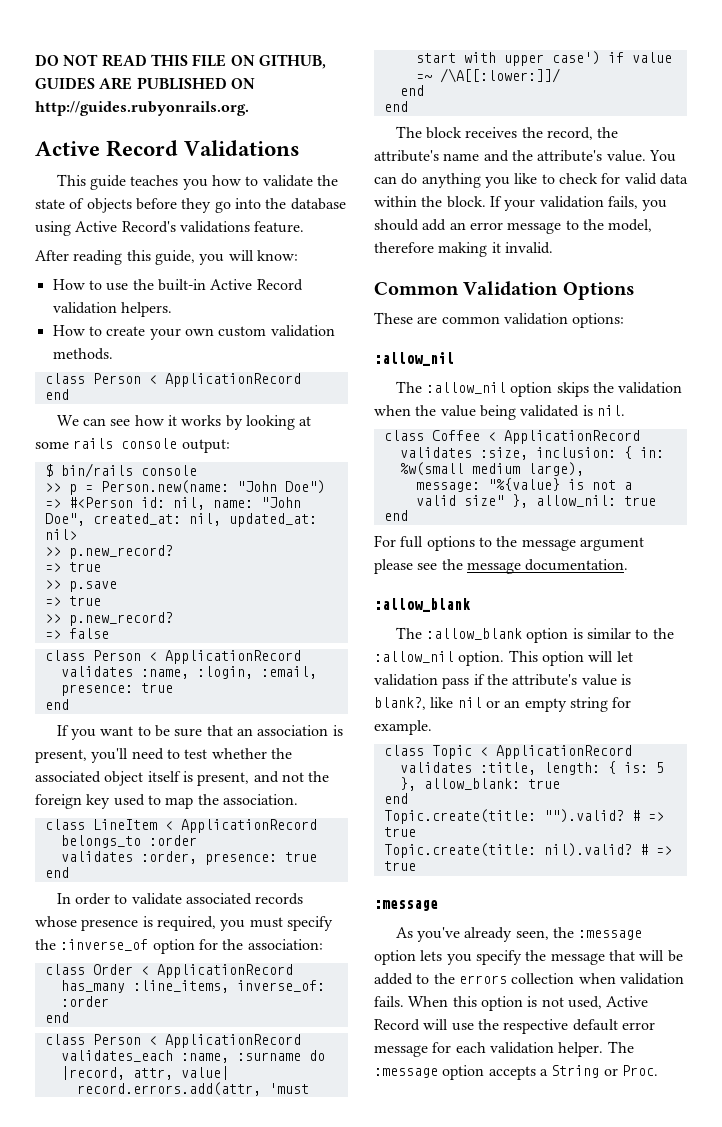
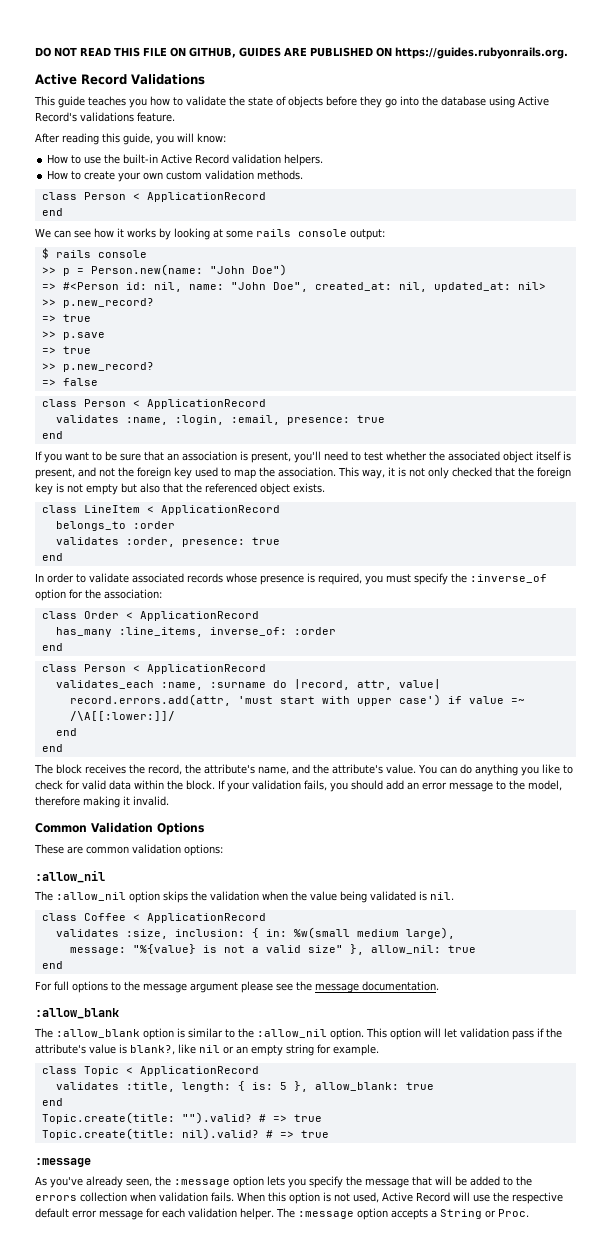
- DO NOT READ THIS FILE ON GITHUB, GUIDES ARE PUBLISHED ON http://guides.rubyonrails.org.
+ DO NOT READ THIS FILE ON GITHUB, GUIDES ARE PUBLISHED ON https://guides.rubyonrails.org.
- $ bin/rails console
+ $ rails console
+ This way, it is not only checked that the foreign key is not empty but also that the referenced object exists.
- The block receives the record, the attribute's name and the attribute's value.
+ The block receives the record, the attribute's name, and the attribute's value.

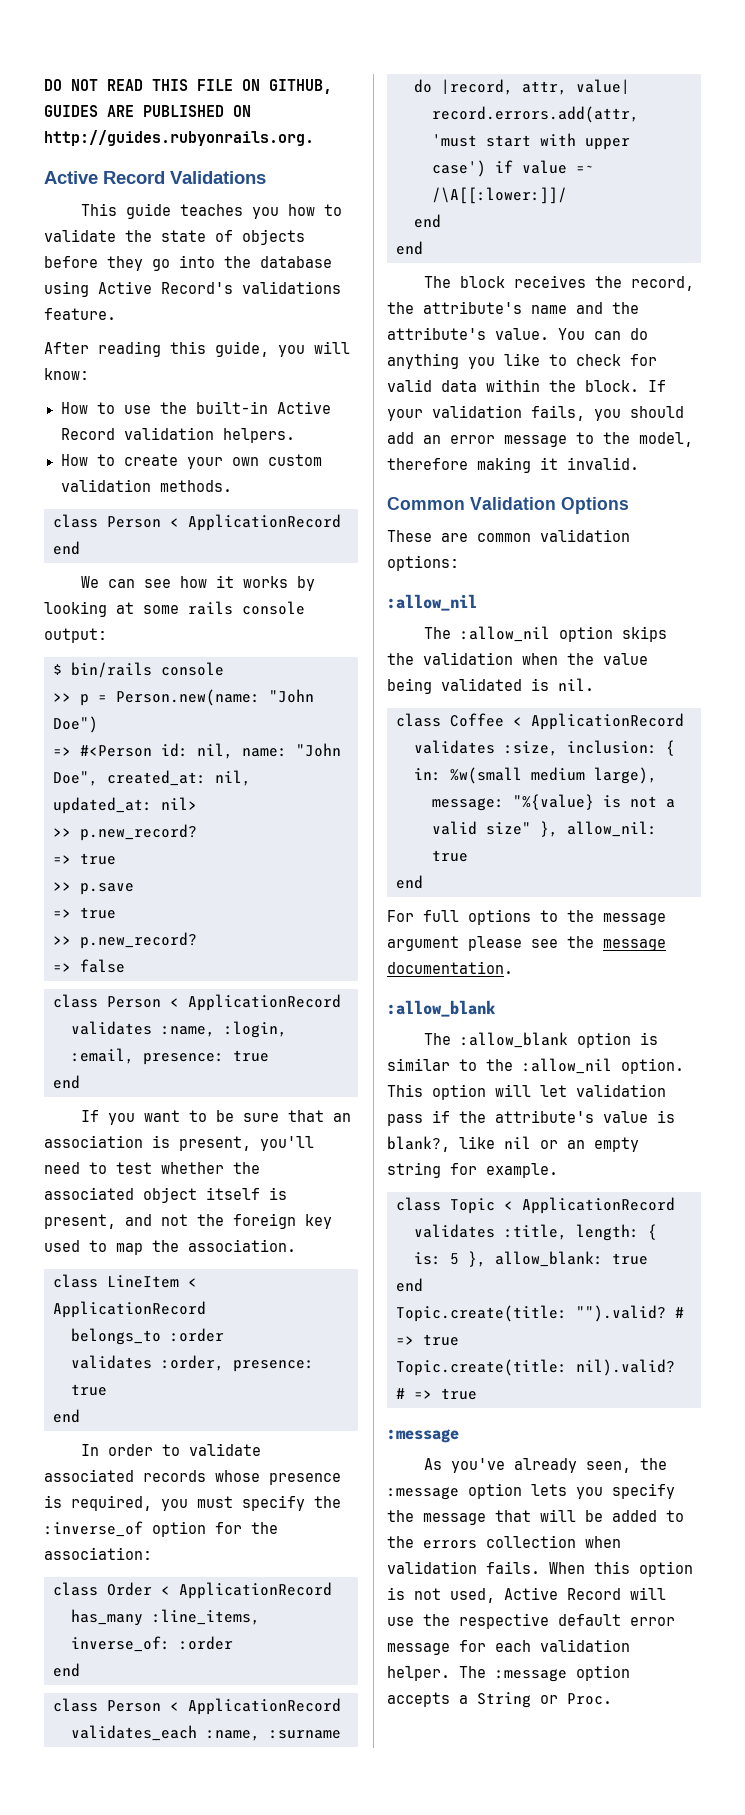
- DO NOT READ THIS FILE ON GITHUB, GUIDES ARE PUBLISHED ON https://guides.rubyonrails.org.
+ DO NOT READ THIS FILE ON GITHUB, GUIDES ARE PUBLISHED ON http://guides.rubyonrails.org.
- $ rails console
+ $ bin/rails console
- This way, it is not only checked that the foreign key is not empty but also that the referenced object exists.
- The block receives the record, the attribute's name, and the attribute's value.
+ The block receives the record, the attribute's name and the attribute's value.

